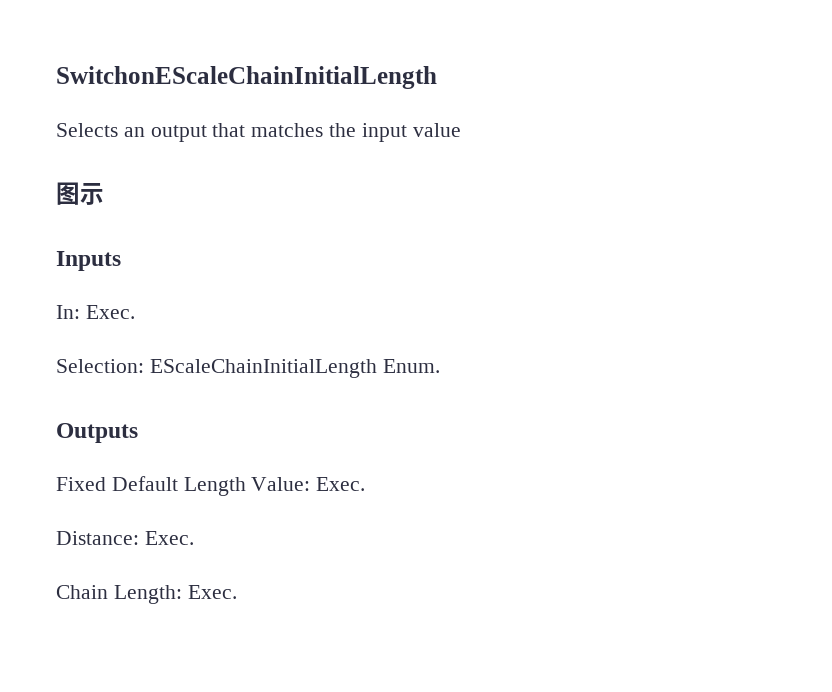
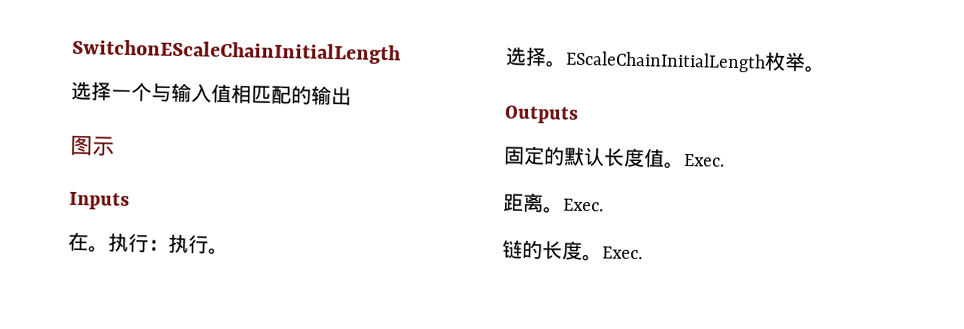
- Selects an output that matches the input value
+ 选择一个与输入值相匹配的输出
  图示
  Inputs
- In: Exec.
- Selection: EScaleChainInitialLength Enum.
+ 在。执行：执行。
+ 选择。EScaleChainInitialLength枚举。
  Outputs
- Fixed Default Length Value: Exec.
- Distance: Exec.
- Chain Length: Exec.
+ 固定的默认长度值。Exec.
+ 距离。Exec.
+ 链的长度。Exec.

